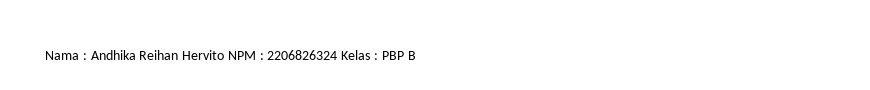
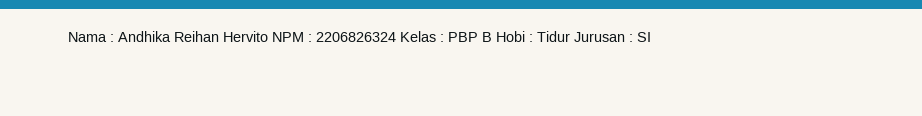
- Nama : Andhika Reihan Hervito NPM : 2206826324 Kelas : PBP B
+ Nama : Andhika Reihan Hervito NPM : 2206826324 Kelas : PBP B Hobi : Tidur Jurusan : SI

